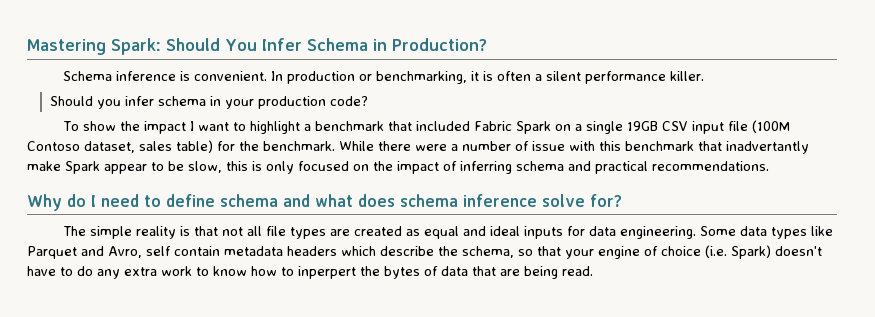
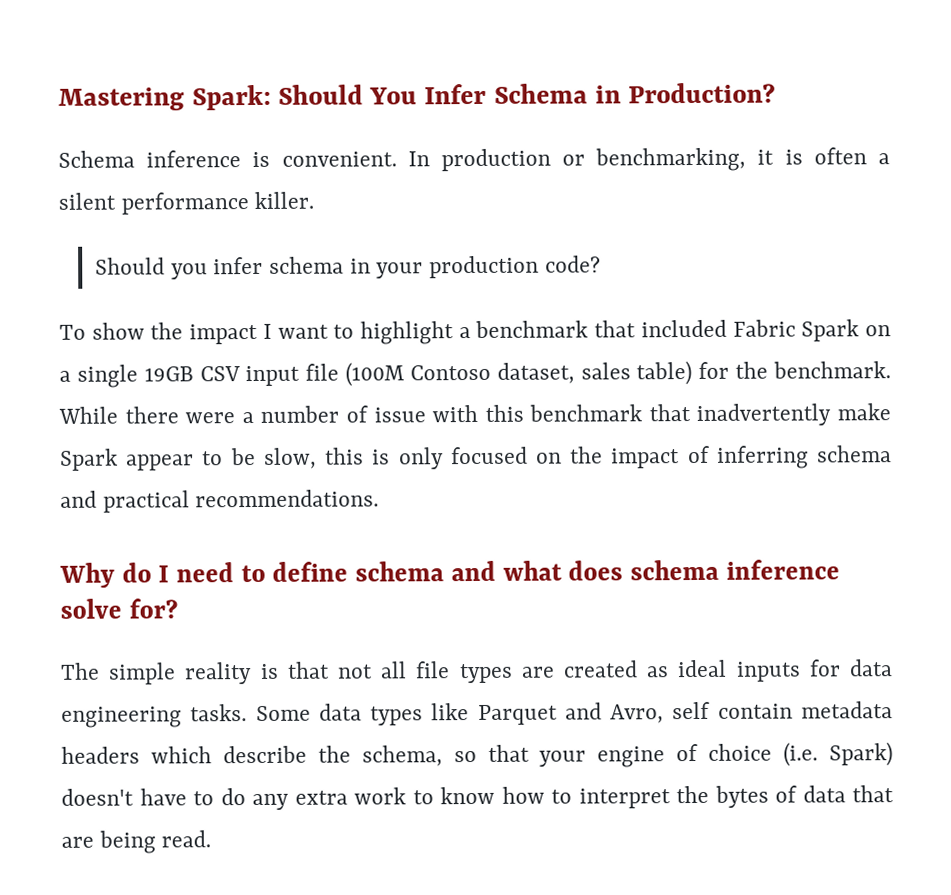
- While there were a number of issue with this benchmark that inadvertantly make Spark appear to be slow, this is only focused on the impact of inferring schema and practical recommendations.
+ While there were a number of issue with this benchmark that inadvertently make Spark appear to be slow, this is only focused on the impact of inferring schema and practical recommendations.
- The simple reality is that not all file types are created as equal and ideal inputs for data engineering.
+ The simple reality is that not all file types are created as ideal inputs for data engineering tasks.
- Some data types like Parquet and Avro, self contain metadata headers which describe the schema, so that your engine of choice (i.e. Spark) doesn't have to do any extra work to know how to inperpert the bytes of data that are being read.
+ Some data types like Parquet and Avro, self contain metadata headers which describe the schema, so that your engine of choice (i.e. Spark) doesn't have to do any extra work to know how to interpret the bytes of data that are being read.

